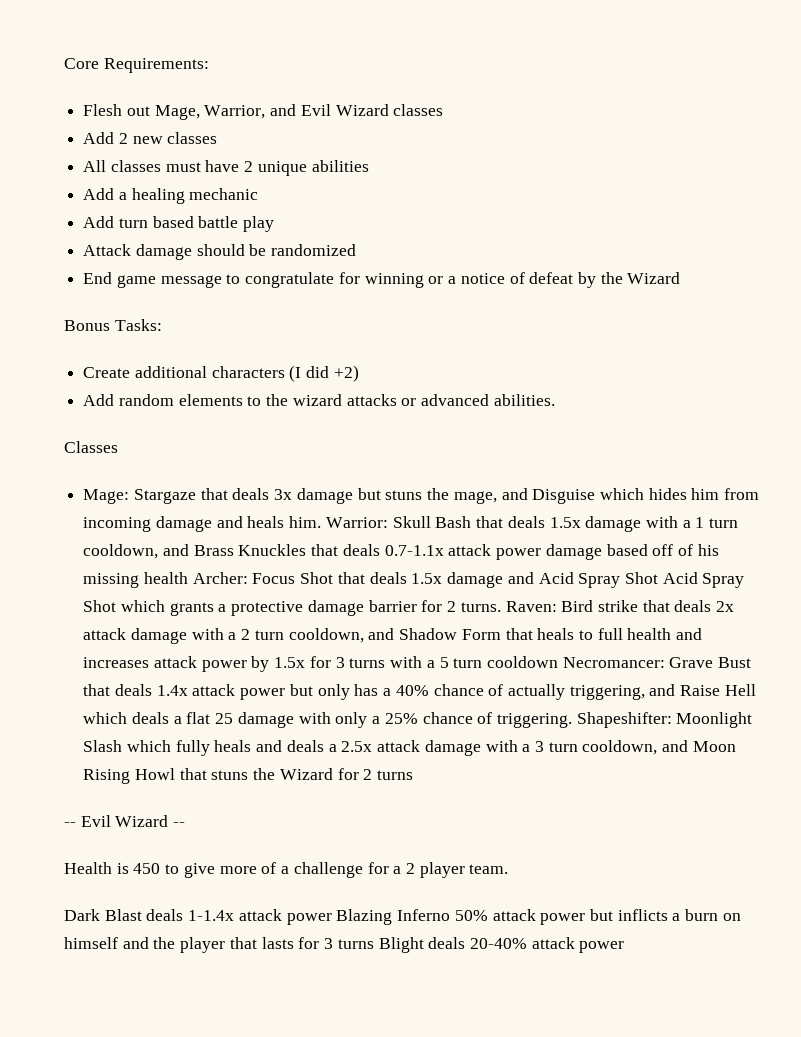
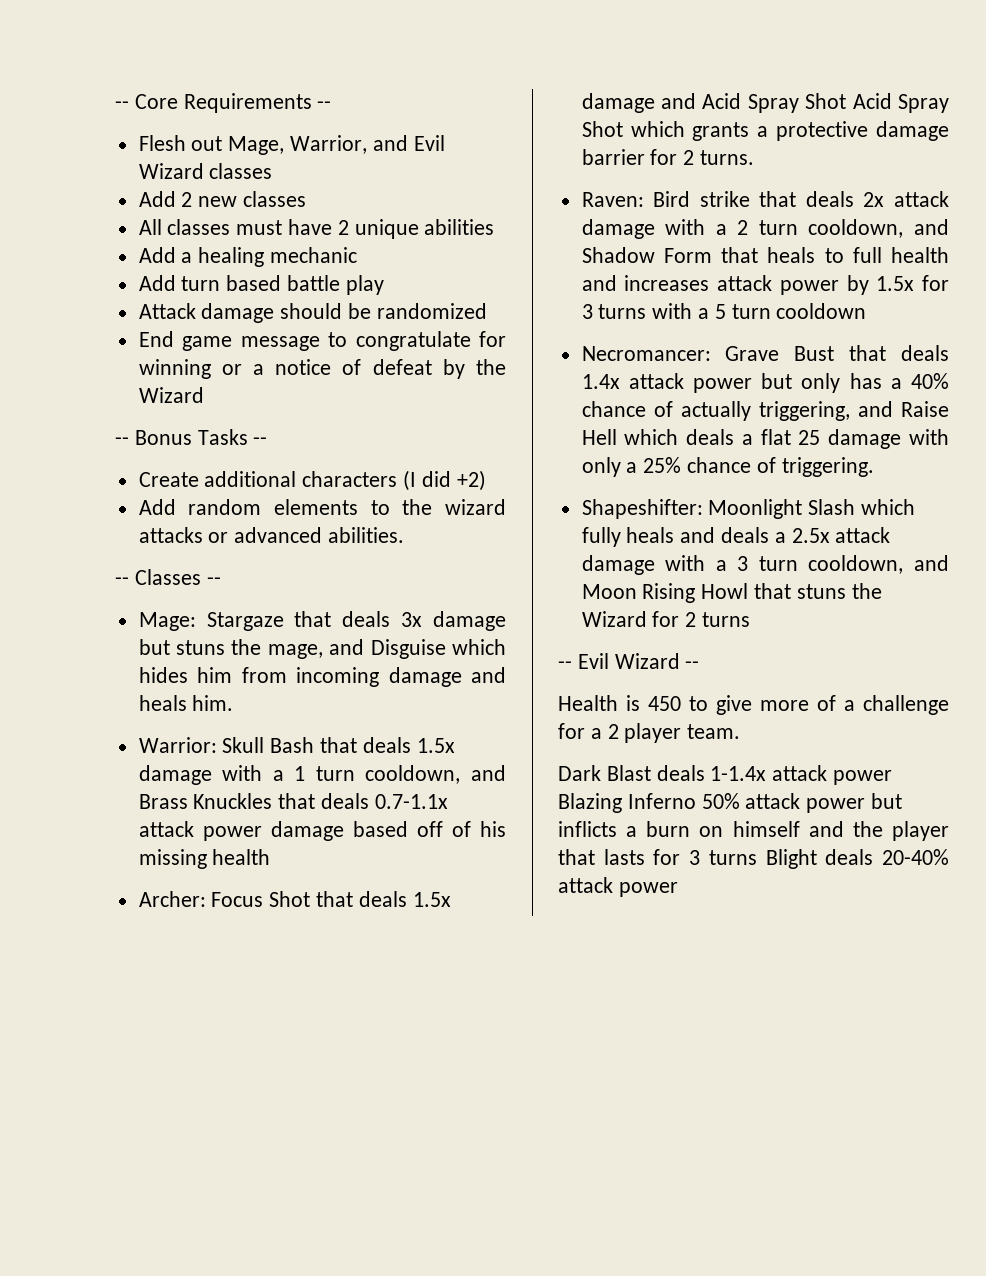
- Core Requirements:
+ -- Core Requirements --
- Bonus Tasks:
+ -- Bonus Tasks --
- Classes
+ -- Classes --
- Stargaze that deals 3x damage but stuns the mage, and Disguise which hides him from incoming damage and heals him. Warrior:
+ Stargaze that deals 3x damage but stuns the mage, and Disguise which hides him from incoming damage and heals him.
+ Warrior:
- Skull Bash that deals 1.5x damage with a 1 turn cooldown, and Brass Knuckles that deals 0.7-1.1x attack power damage based off of his missing health Archer:
+ Skull Bash that deals 1.5x damage with a 1 turn cooldown, and Brass Knuckles that deals 0.7-1.1x attack power damage based off of his missing health
+ Archer:
- Focus Shot that deals 1.5x damage and Acid Spray Shot Acid Spray Shot which grants a protective damage barrier for 2 turns. Raven:
+ Focus Shot that deals 1.5x damage and Acid Spray Shot Acid Spray Shot which grants a protective damage barrier for 2 turns.
+ Raven:
- Bird strike that deals 2x attack damage with a 2 turn cooldown, and Shadow Form that heals to full health and increases attack power by 1.5x for 3 turns with a 5 turn cooldown Necromancer:
+ Bird strike that deals 2x attack damage with a 2 turn cooldown, and Shadow Form that heals to full health and increases attack power by 1.5x for 3 turns with a 5 turn cooldown
+ Necromancer:
- Grave Bust that deals 1.4x attack power but only has a 40% chance of actually triggering, and Raise Hell which deals a flat 25 damage with only a 25% chance of triggering. Shapeshifter:
+ Grave Bust that deals 1.4x attack power but only has a 40% chance of actually triggering, and Raise Hell which deals a flat 25 damage with only a 25% chance of triggering.
+ Shapeshifter:

